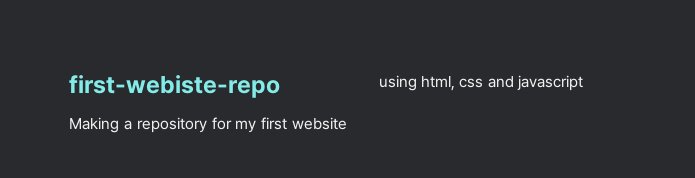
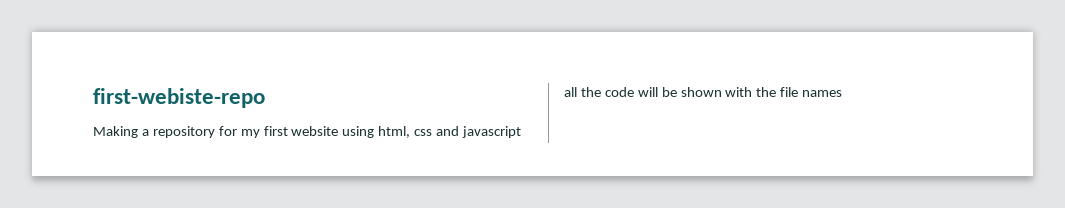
- Making a repository for my first website using html, css and javascript
+ Making a repository for my first website using html, css and javascript all the code will be shown with the file names

